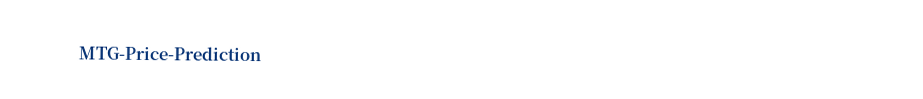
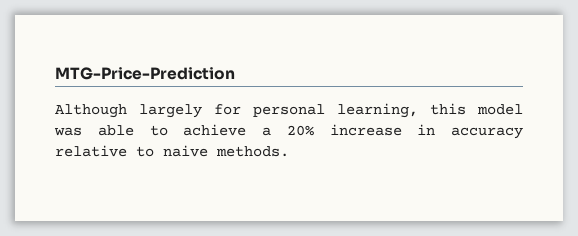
+ Although largely for personal learning, this model was able to achieve a 20% increase in accuracy relative to naive methods.

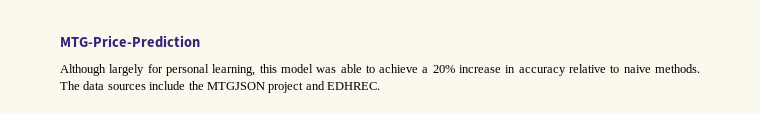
+ The data sources include the MTGJSON project and EDHREC.

